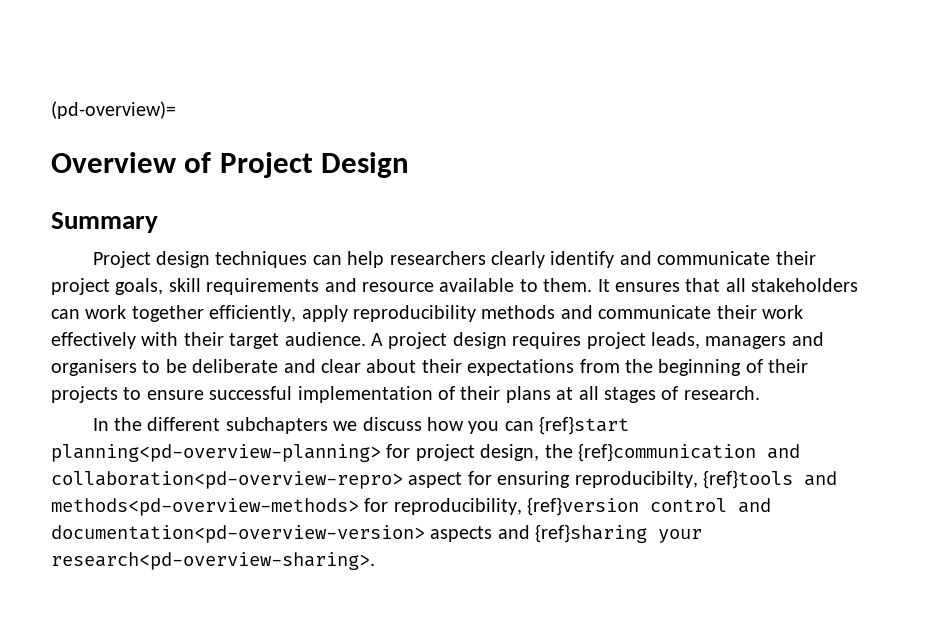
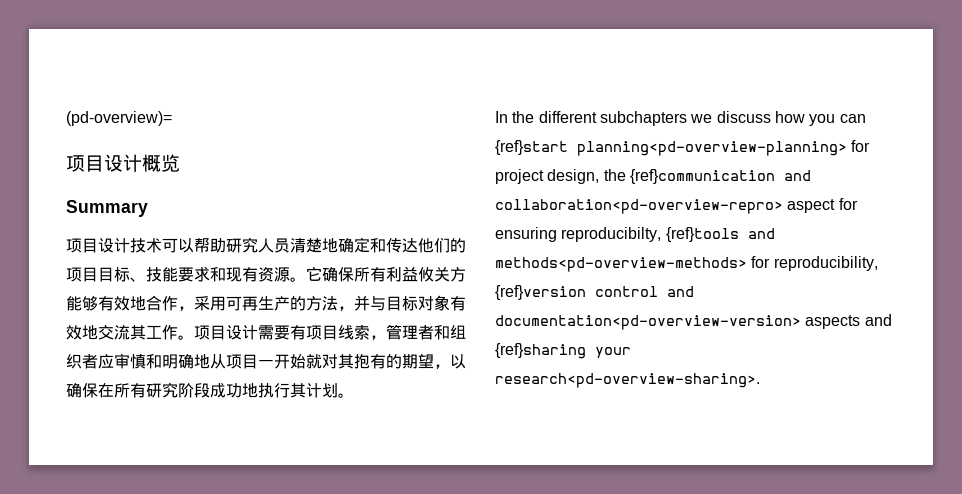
- Overview of Project Design
+ 项目设计概览
  Summary
- Project design techniques can help researchers clearly identify and communicate their project goals, skill requirements and resource available to them. It ensures that all stakeholders can work together efficiently, apply reproducibility methods and communicate their work effectively with their target audience. A project design requires project leads, managers and organisers to be deliberate and clear about their expectations from the beginning of their projects to ensure successful implementation of their plans at all stages of research.
+ 项目设计技术可以帮助研究人员清楚地确定和传达他们的项目目标、技能要求和现有资源。它确保所有利益攸关方能够有效地合作，采用可再生产的方法，并与目标对象有效地交流其工作。项目设计需要有项目线索，管理者和组织者应审慎和明确地从项目一开始就对其抱有的期望，以确保在所有研究阶段成功地执行其计划。

